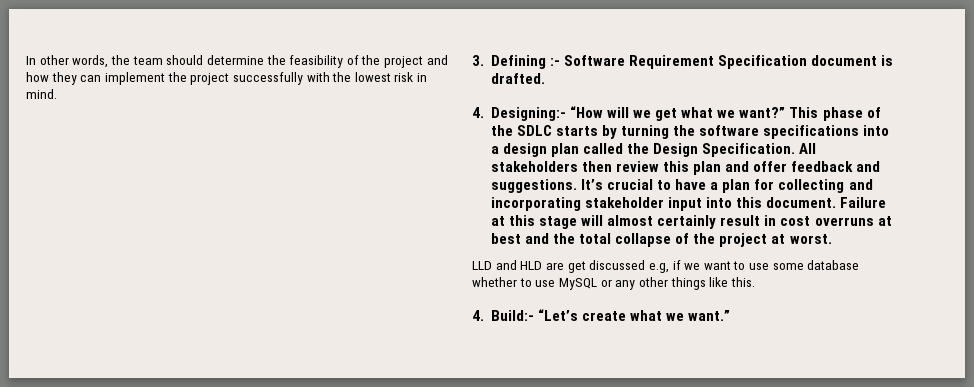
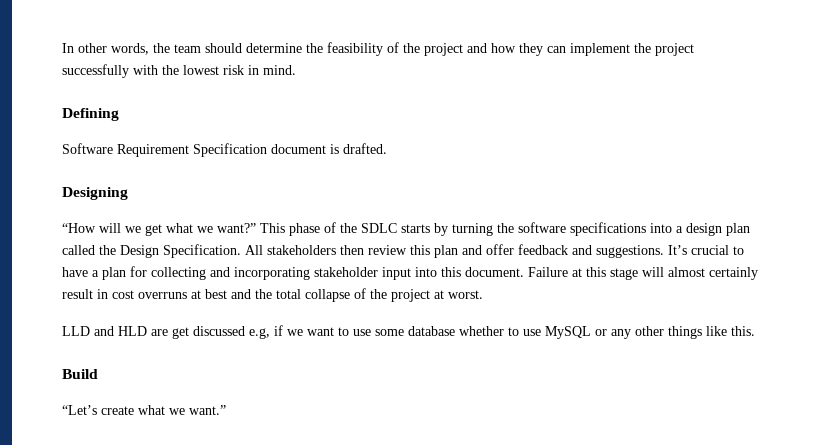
- 3. Defining :- Software Requirement Specification document is drafted.
+ Defining
+ Software Requirement Specification document is drafted.
- 4. Designing:- “How will we get what we want?”
+ Designing
+ “How will we get what we want?”
- 4. Build:- “Let’s create what we want.”
+ Build
+ “Let’s create what we want.”

